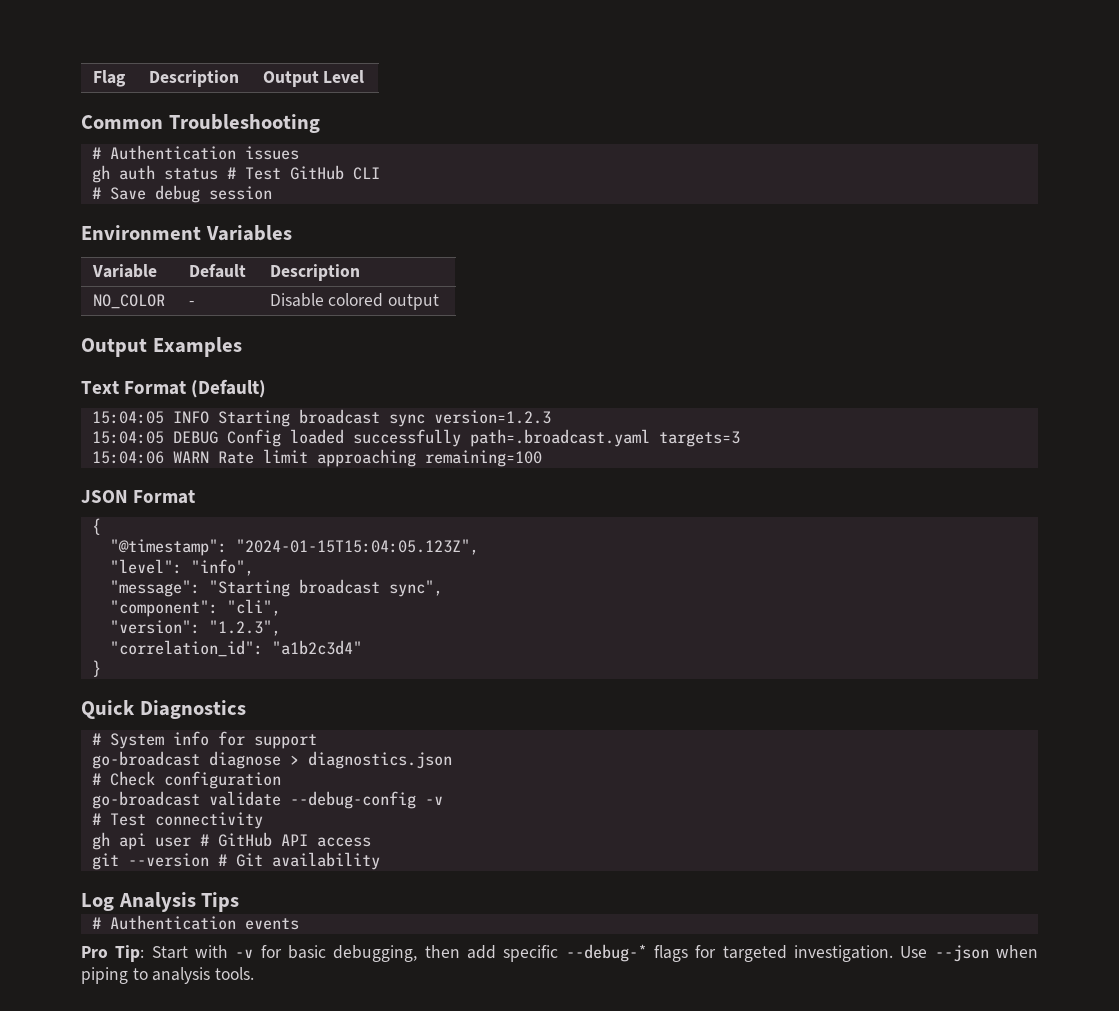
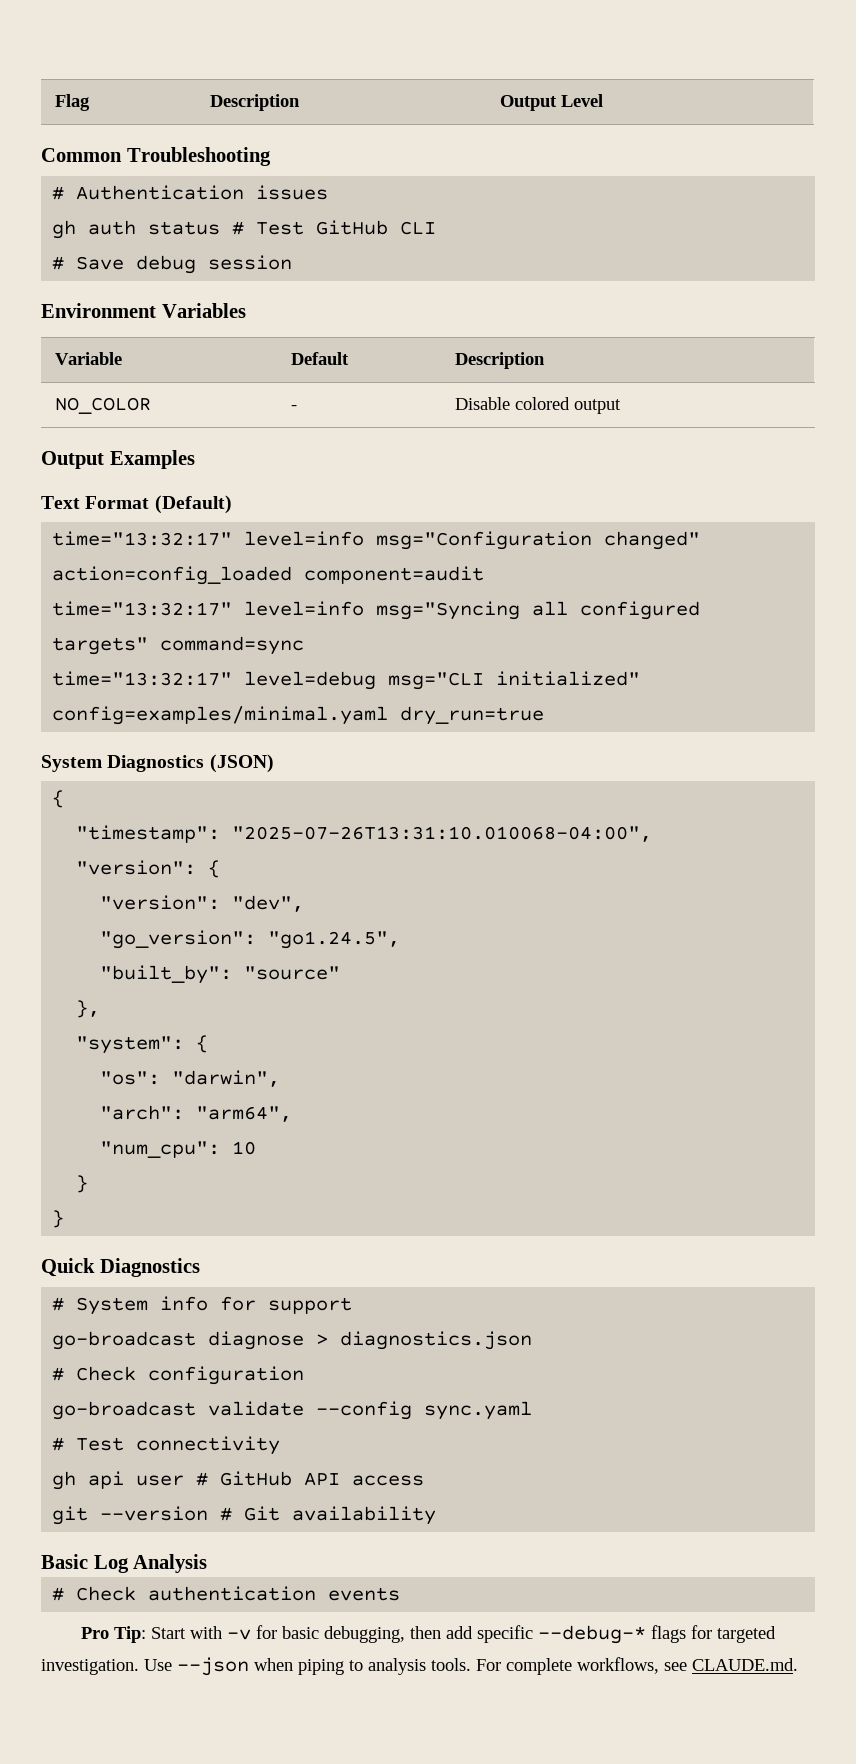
- 15:04:05 INFO Starting broadcast sync version=1.2.3
- 15:04:05 DEBUG Config loaded successfully path=.broadcast.yaml targets=3
- 15:04:06 WARN Rate limit approaching remaining=100
- JSON Format
+ time="13:32:17" level=info msg="Configuration changed" action=config_loaded component=audit
+ time="13:32:17" level=info msg="Syncing all configured targets" command=sync
+ time="13:32:17" level=debug msg="CLI initialized" config=examples/minimal.yaml dry_run=true
+ System Diagnostics (JSON)
  {
- "@timestamp": "2024-01-15T15:04:05.123Z",
- "level": "info",
- "message": "Starting broadcast sync",
- "component": "cli",
- "version": "1.2.3",
- "correlation_id": "a1b2c3d4"
+ "timestamp": "2025-07-26T13:31:10.010068-04:00",
+ "version": {
+ "version": "dev",
+ "go_version": "go1.24.5",
+ "built_by": "source"
+ },
+ "system": {
+ "os": "darwin",
+ "arch": "arm64",
+ "num_cpu": 10
+ }
- go-broadcast validate --debug-config -v
+ go-broadcast validate --config sync.yaml
- Log Analysis Tips
- # Authentication events
+ Basic Log Analysis
+ # Check authentication events
+ For complete workflows, see CLAUDE.md.

